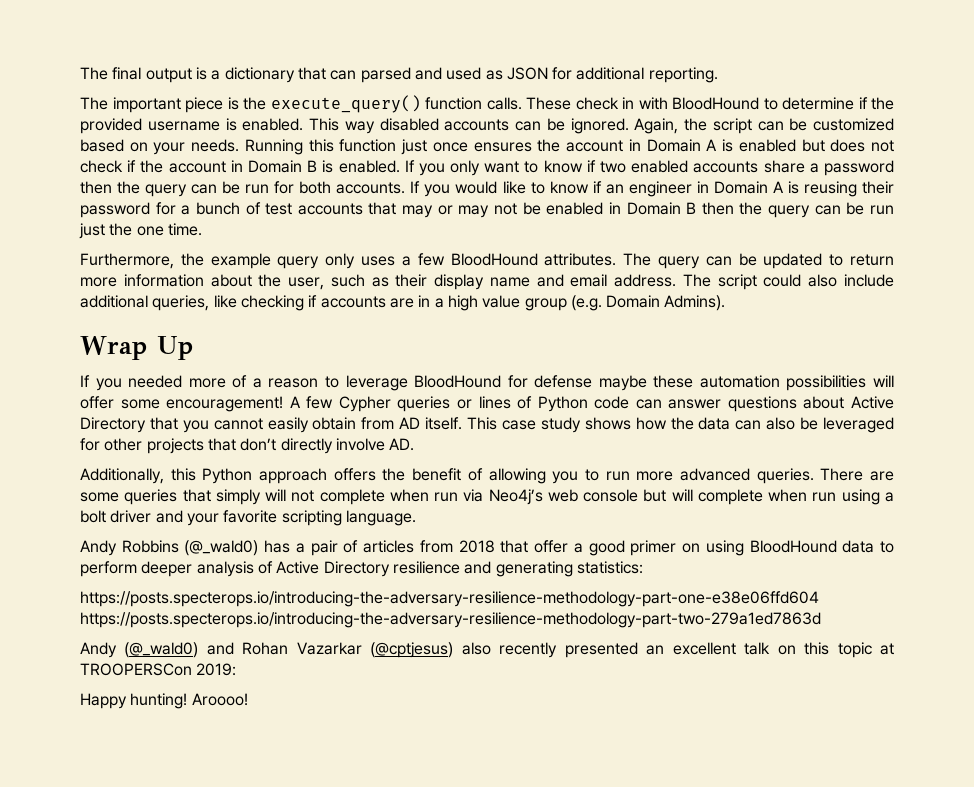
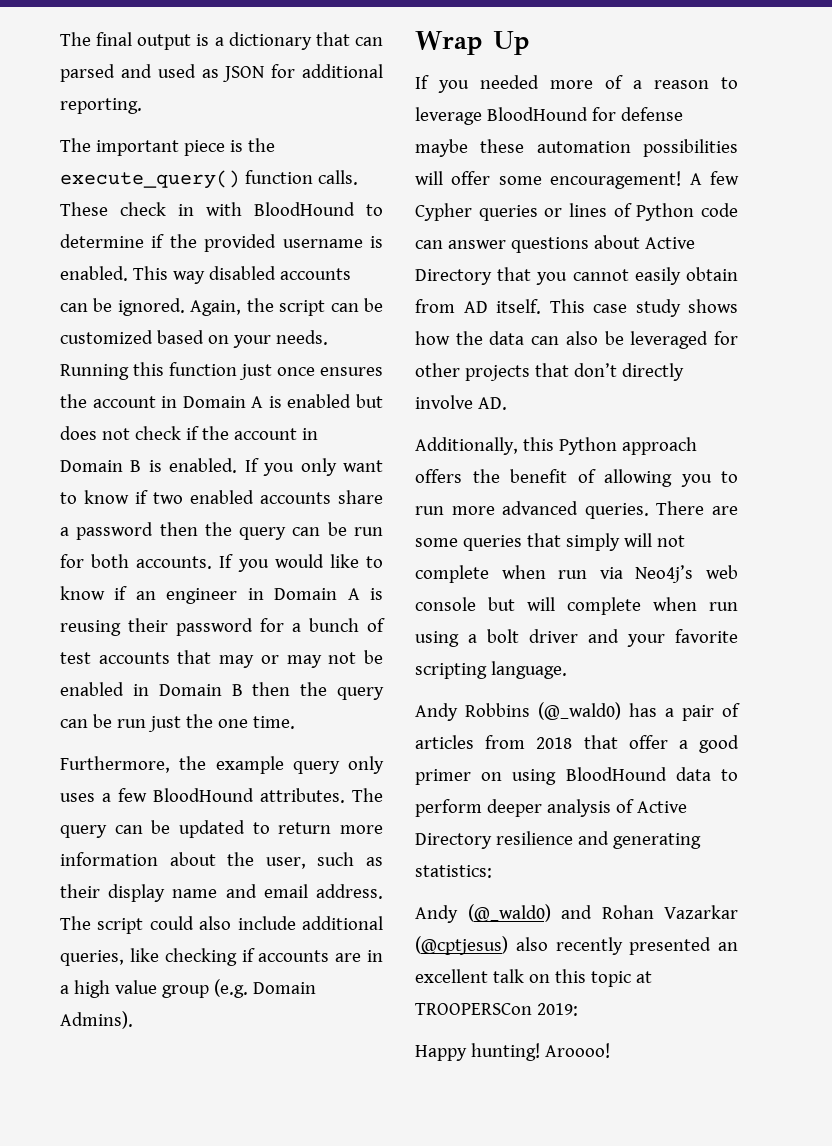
- https://posts.specterops.io/introducing-the-adversary-resilience-methodology-part-one-e38e06ffd604 https://posts.specterops.io/introducing-the-adversary-resilience-methodology-part-two-279a1ed7863d

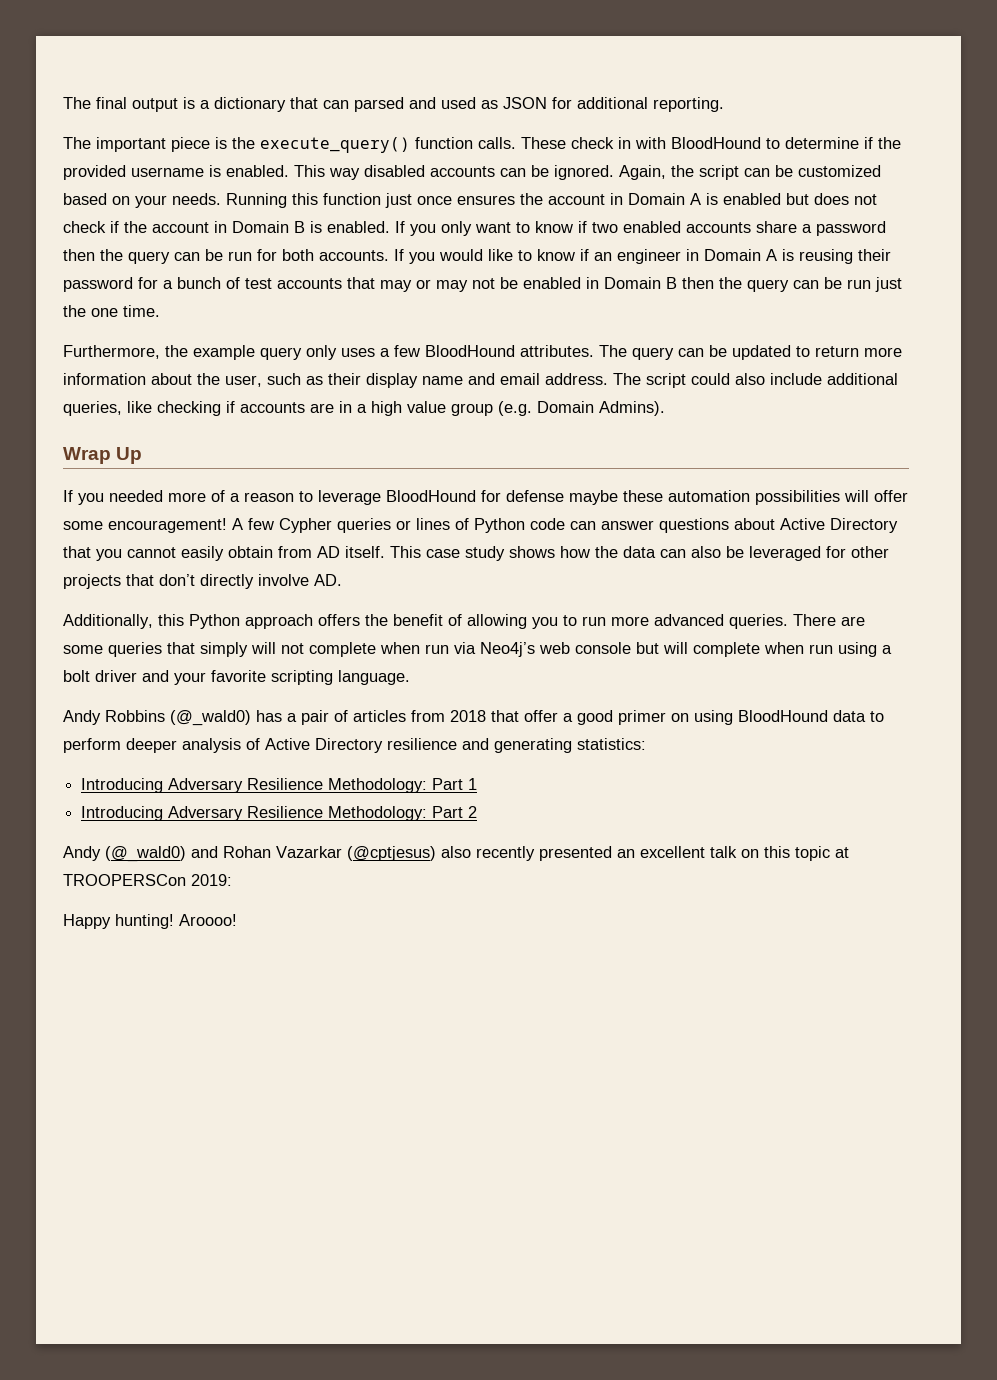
+ Introducing Adversary Resilience Methodology: Part 1
+ Introducing Adversary Resilience Methodology: Part 2

